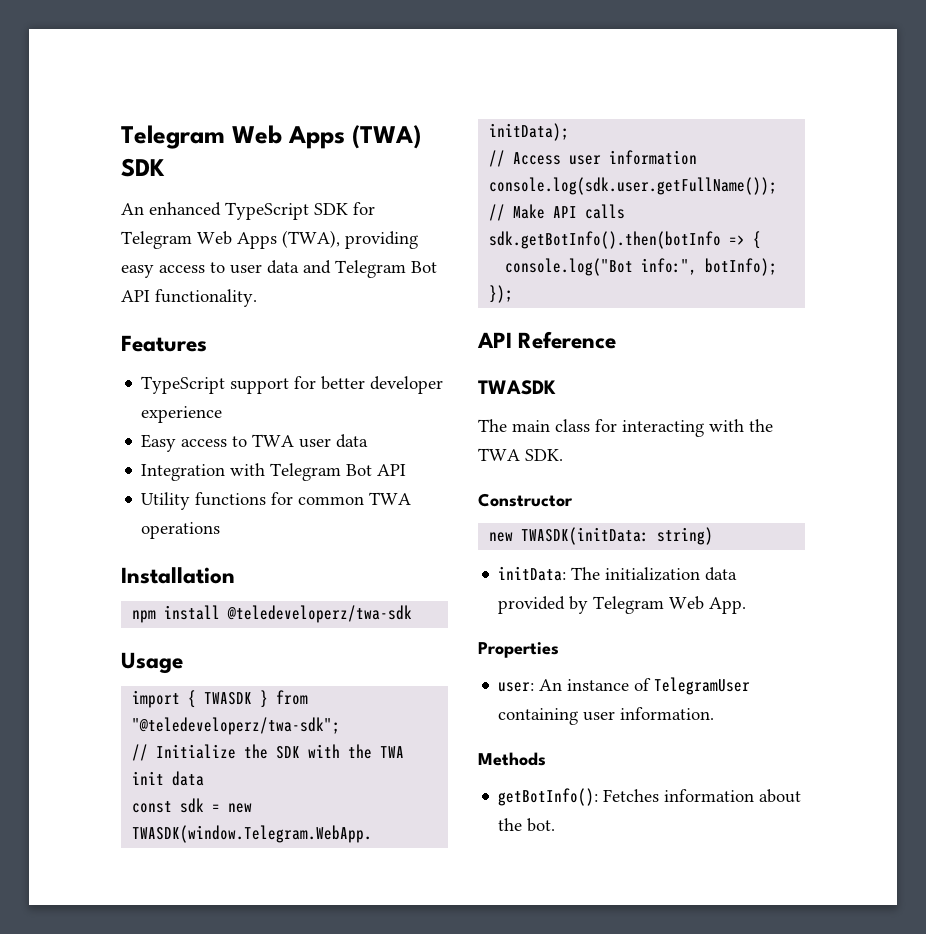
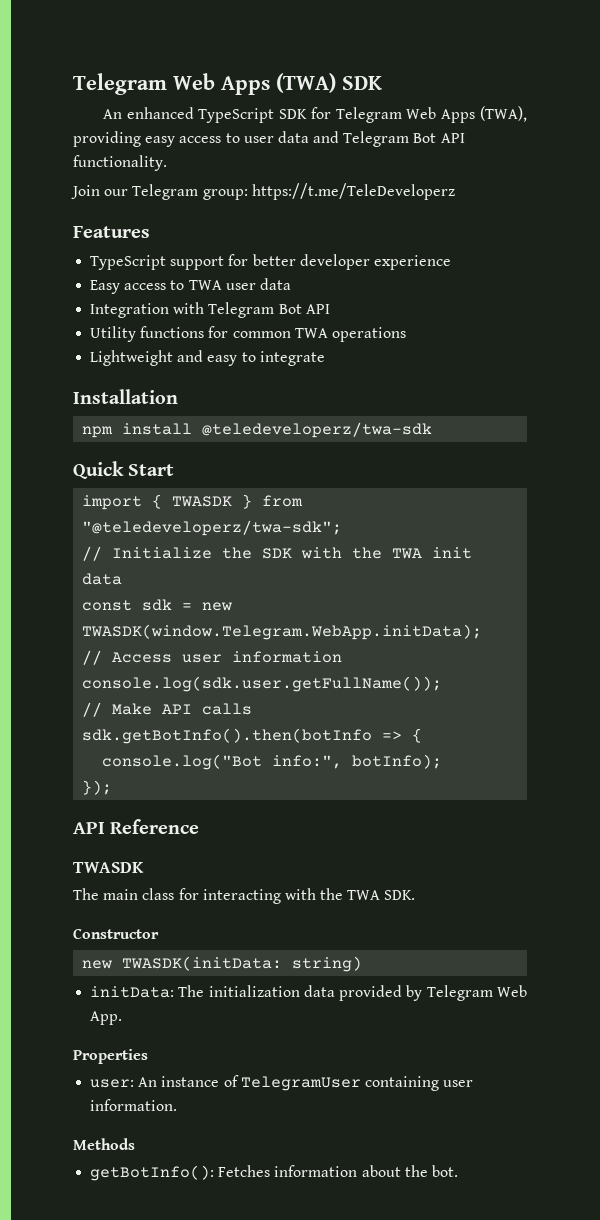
+ Join our Telegram group: https://t.me/TeleDeveloperz
+ Lightweight and easy to integrate
- Usage
+ Quick Start

